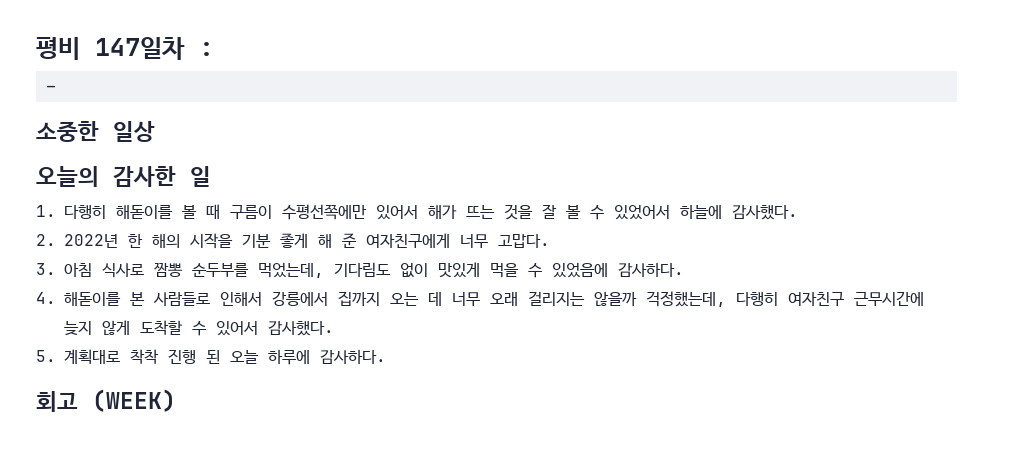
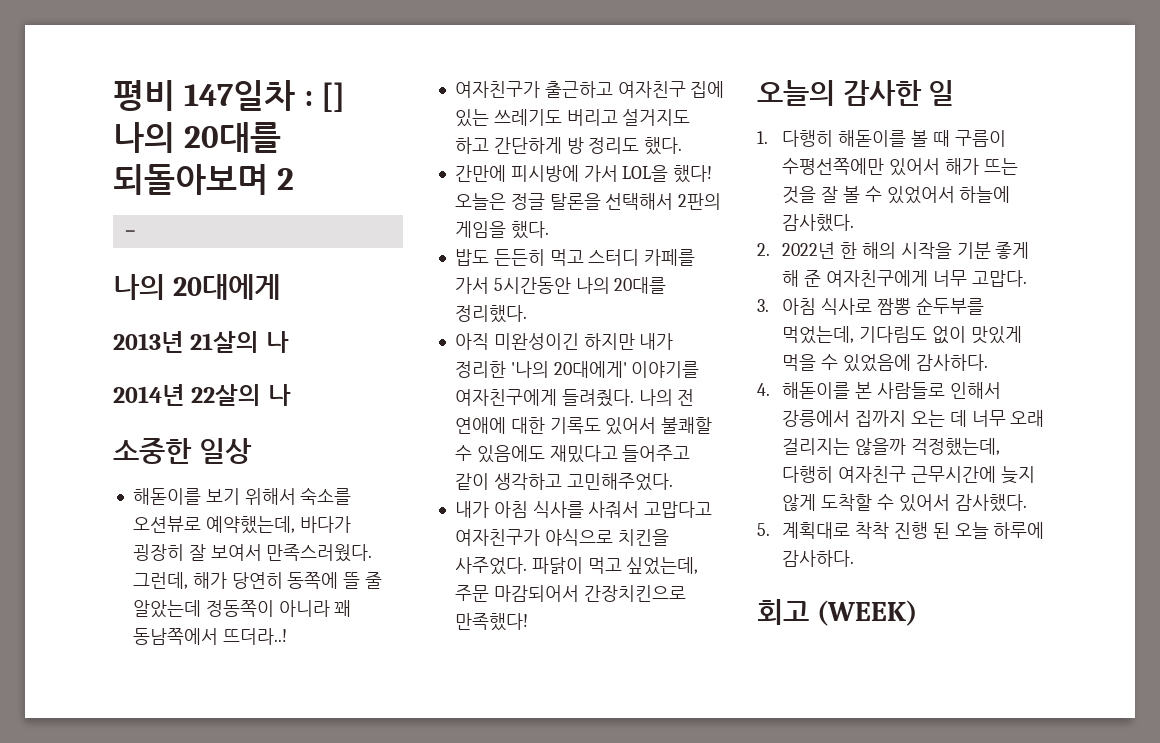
- 평비 147일차 :
+ 평비 147일차 : [] 나의 20대를 되돌아보며 2
  -
+ 나의 20대에게
+ 2013년 21살의 나
+ 2014년 22살의 나
  소중한 일상
+ 해돋이를 보기 위해서 숙소를 오션뷰로 예약했는데, 바다가 굉장히 잘 보여서 만족스러웠다. 그런데, 해가 당연히 동쪽에 뜰 줄 알았는데 정동쪽이 아니라 꽤 동남쪽에서 뜨더라..!
+ 여자친구가 출근하고 여자친구 집에 있는 쓰레기도 버리고 설거지도 하고 간단하게 방 정리도 했다.
+ 간만에 피시방에 가서 LOL을 했다! 오늘은 정글 탈론을 선택해서 2판의 게임을 했다.
+ 밥도 든든히 먹고 스터디 카페를 가서 5시간동안 나의 20대를 정리했다.
+ 아직 미완성이긴 하지만 내가 정리한 '나의 20대에게' 이야기를 여자친구에게 들려줬다. 나의 전 연애에 대한 기록도 있어서 불쾌할 수 있음에도 재밌다고 들어주고 같이 생각하고 고민해주었다.
+ 내가 아침 식사를 사줘서 고맙다고 여자친구가 야식으로 치킨을 사주었다. 파닭이 먹고 싶었는데, 주문 마감되어서 간장치킨으로 만족했다!

